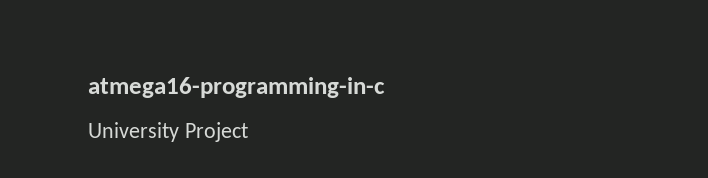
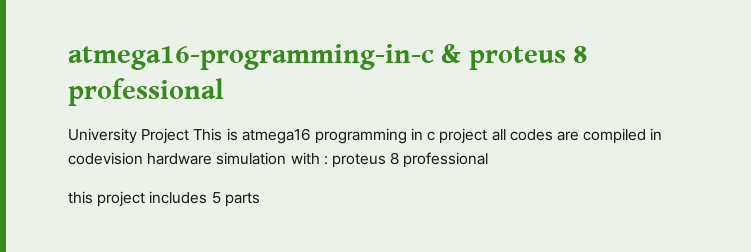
- atmega16-programming-in-c
- University Project
+ atmega16-programming-in-c & proteus 8 professional
+ University Project This is atmega16 programming in c project all codes are compiled in codevision hardware simulation with : proteus 8 professional
+ this project includes 5 parts

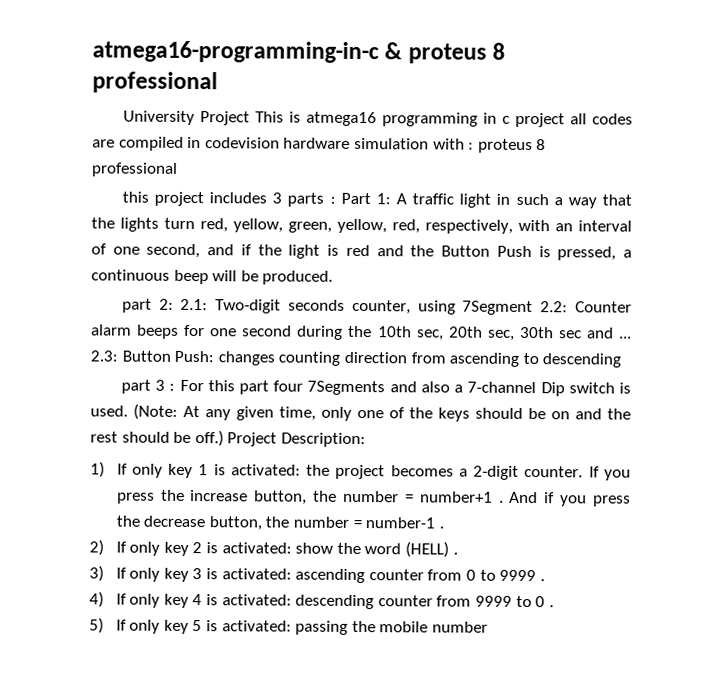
- this project includes 5 parts
+ this project includes 3 parts : Part 1: A traffic light in such a way that the lights turn red, yellow, green, yellow, red, respectively, with an interval of one second, and if the light is red and the Button Push is pressed, a continuous beep will be produced.
+ part 2: 2.1: Two-digit seconds counter, using 7Segment 2.2: Counter alarm beeps for one second during the 10th sec, 20th sec, 30th sec and ... 2.3: Button Push: changes counting direction from ascending to descending
+ part 3 : For this part four 7Segments and also a 7-channel Dip switch is used. (Note: At any given time, only one of the keys should be on and the rest should be off.) Project Description:
+ 1) If only key 1 is activated: the project becomes a 2-digit counter. If you press the increase button, the number = number+1 . And if you press the decrease button, the number = number-1 .
+ 2) If only key 2 is activated: show the word (HELL) .
+ 3) If only key 3 is activated: ascending counter from 0 to 9999 .
+ 4) If only key 4 is activated: descending counter from 9999 to 0 .
+ 5) If only key 5 is activated: passing the mobile number

